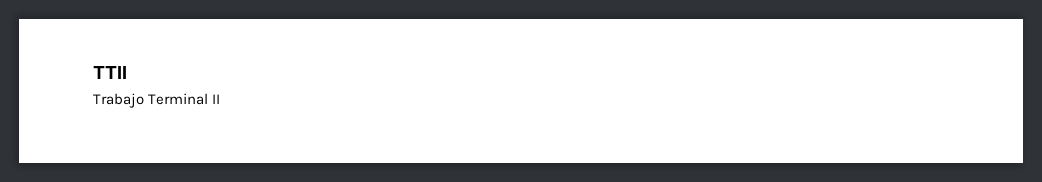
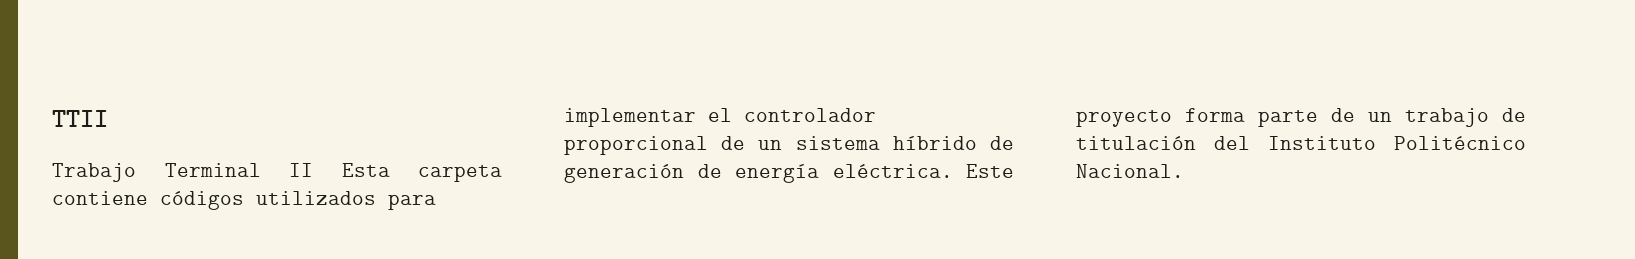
- Trabajo Terminal II
+ Trabajo Terminal II Esta carpeta contiene códigos utilizados para implementar el controlador proporcional de un sistema híbrido de generación de energía eléctrica. Este proyecto forma parte de un trabajo de titulación del Instituto Politécnico Nacional.

